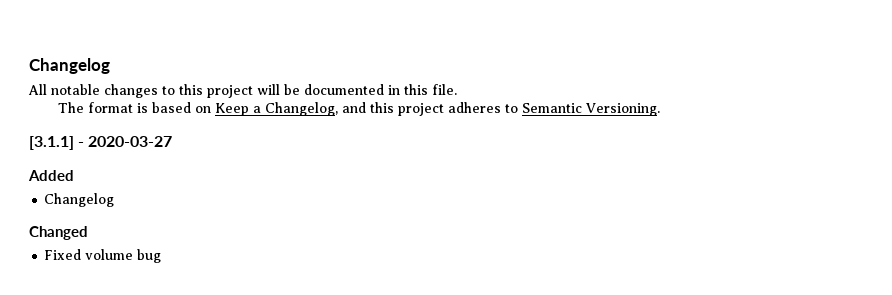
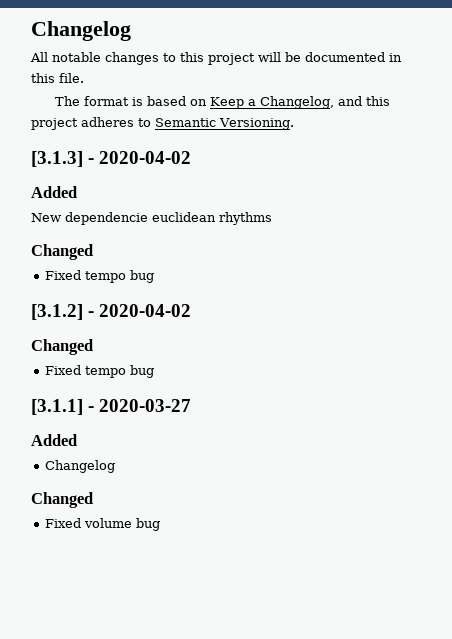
+ [3.1.3] - 2020-04-02
+ Added
+ New dependencie euclidean rhythms
+ Changed
+ Fixed tempo bug
+ [3.1.2] - 2020-04-02
+ Changed
+ Fixed tempo bug

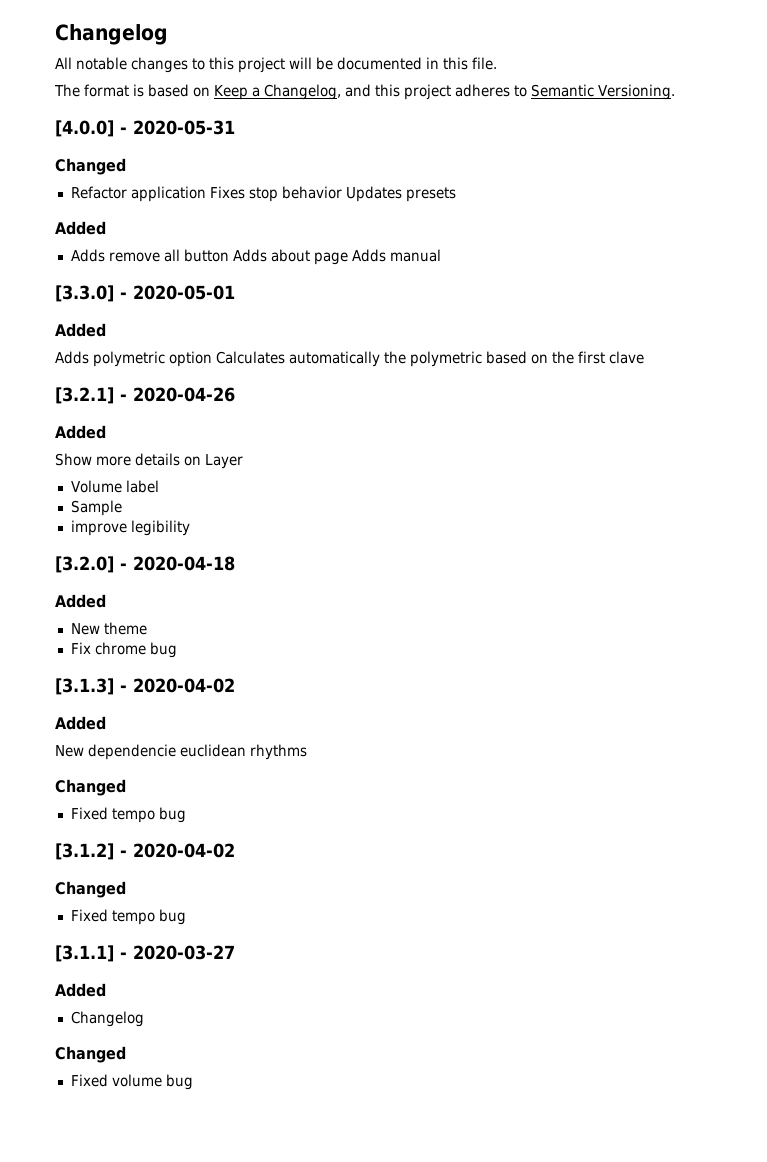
+ [4.0.0] - 2020-05-31
+ Changed
+ Refactor application Fixes stop behavior Updates presets
+ Added
+ Adds remove all button Adds about page Adds manual
+ [3.3.0] - 2020-05-01
+ Added
+ Adds polymetric option Calculates automatically the polymetric based on the first clave
+ [3.2.1] - 2020-04-26
+ Added
+ Show more details on Layer
+ Volume label
+ Sample
+ improve legibility
+ [3.2.0] - 2020-04-18
+ Added
+ New theme
+ Fix chrome bug

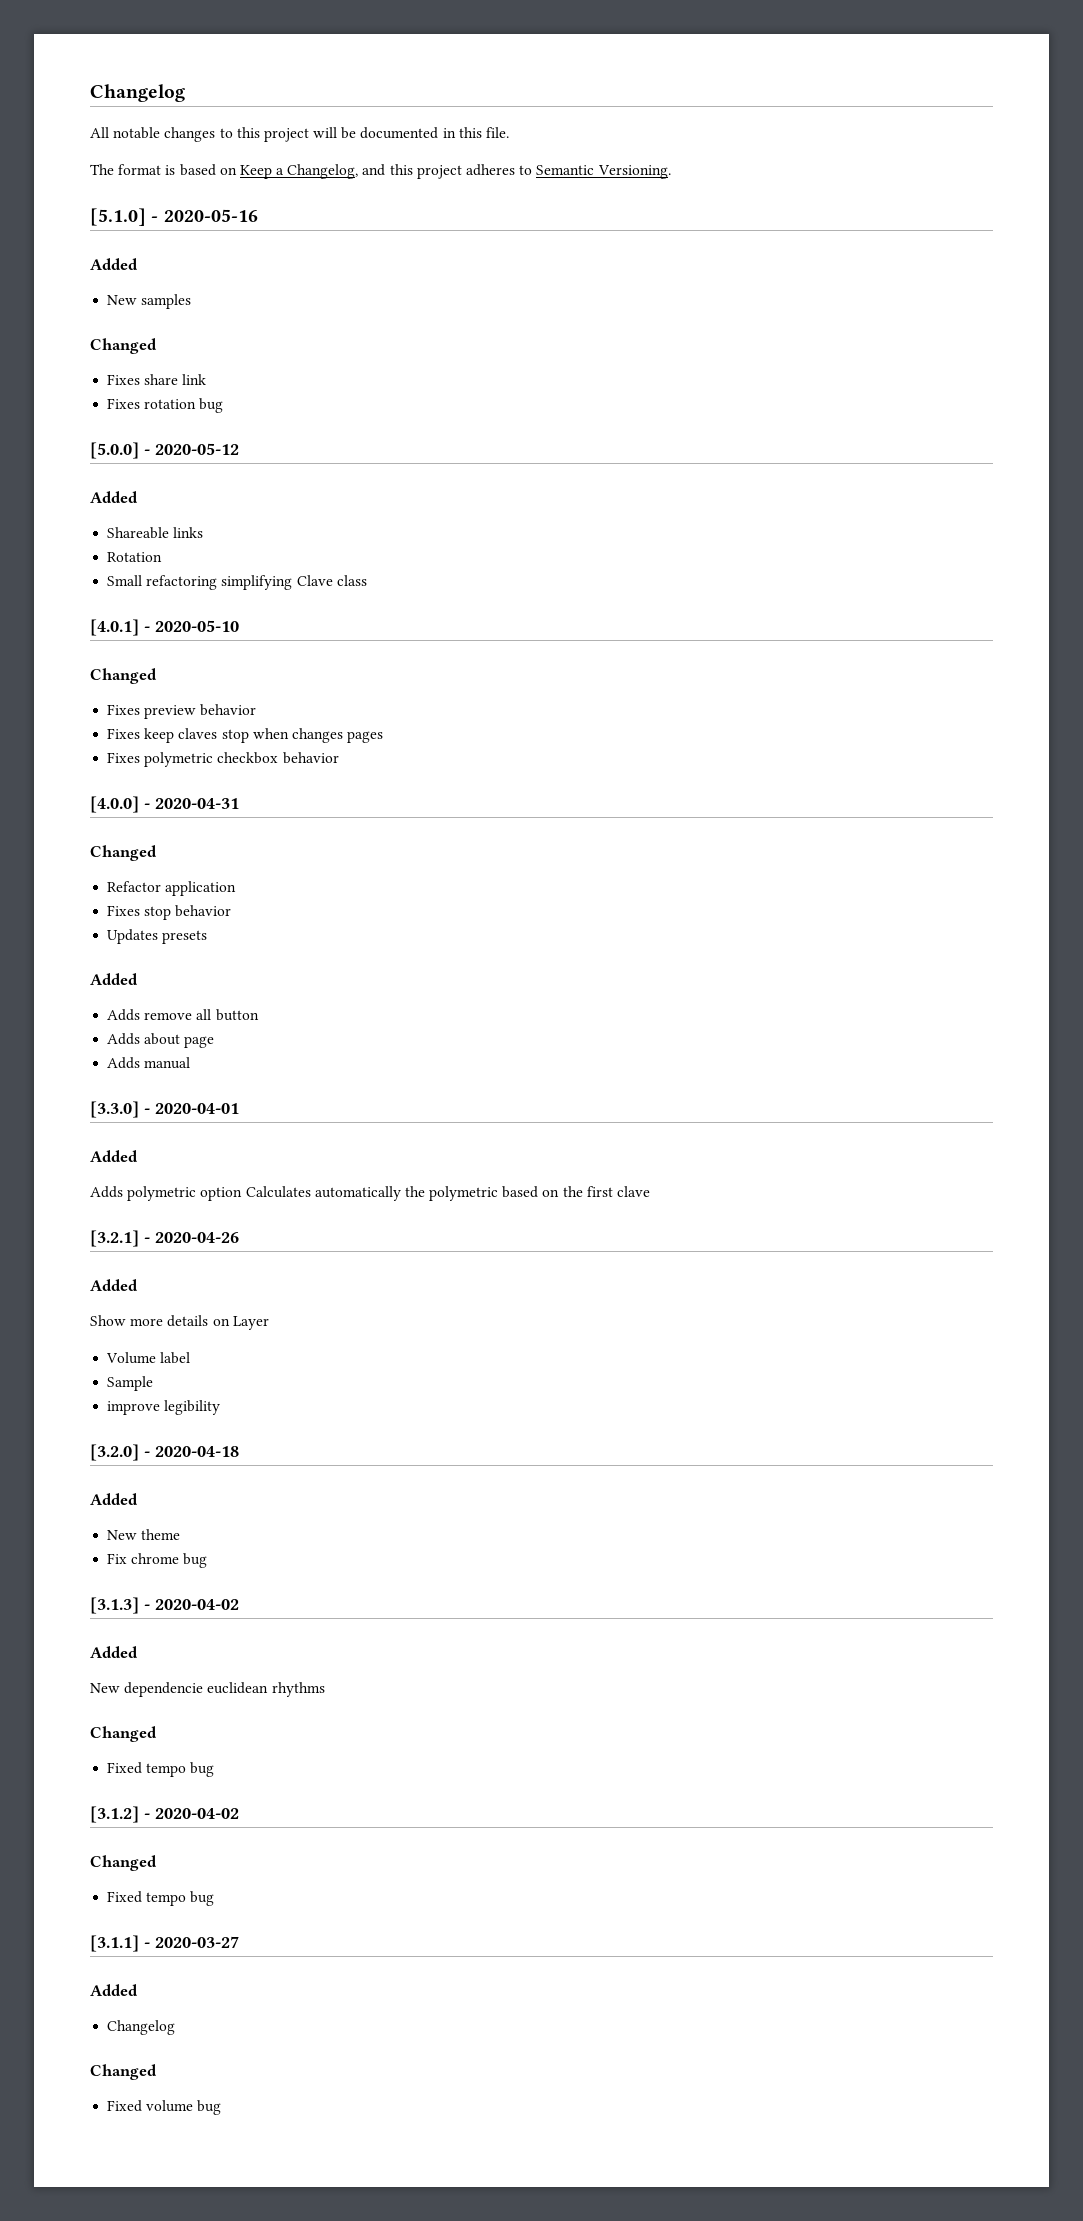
+ [5.1.0] - 2020-05-16
+ Added
+ New samples
+ Changed
+ Fixes share link
+ Fixes rotation bug
+ [5.0.0] - 2020-05-12
+ Added
+ Shareable links
+ Rotation
+ Small refactoring simplifying Clave class
+ [4.0.1] - 2020-05-10
+ Changed
+ Fixes preview behavior
+ Fixes keep claves stop when changes pages
+ Fixes polymetric checkbox behavior
- [4.0.0] - 2020-05-31
+ [4.0.0] - 2020-04-31
- Refactor application Fixes stop behavior Updates presets
+ Refactor application
+ Fixes stop behavior
+ Updates presets
- Adds remove all button Adds about page Adds manual
+ Adds remove all button
+ Adds about page
+ Adds manual
- [3.3.0] - 2020-05-01
+ [3.3.0] - 2020-04-01

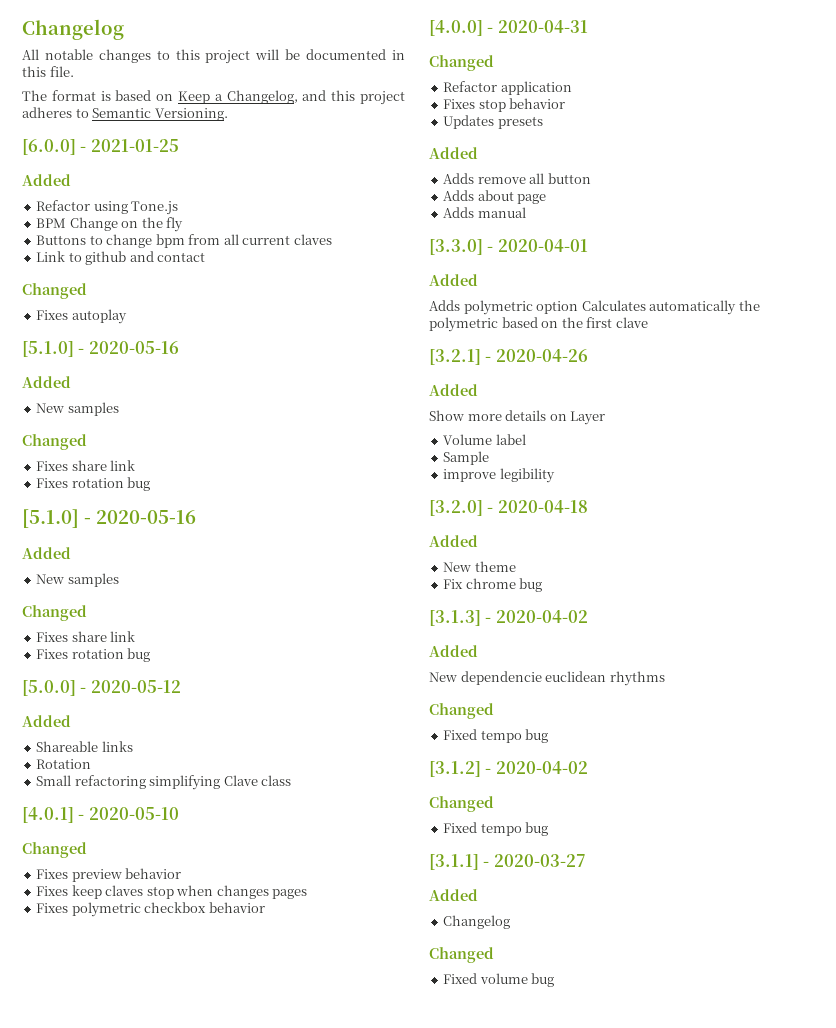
+ [6.0.0] - 2021-01-25
+ Added
+ Refactor using Tone.js
+ BPM Change on the fly
+ Buttons to change bpm from all current claves
+ Link to github and contact
+ Changed
+ Fixes autoplay
+ [5.1.0] - 2020-05-16
+ Added
+ New samples
+ Changed
+ Fixes share link
+ Fixes rotation bug

